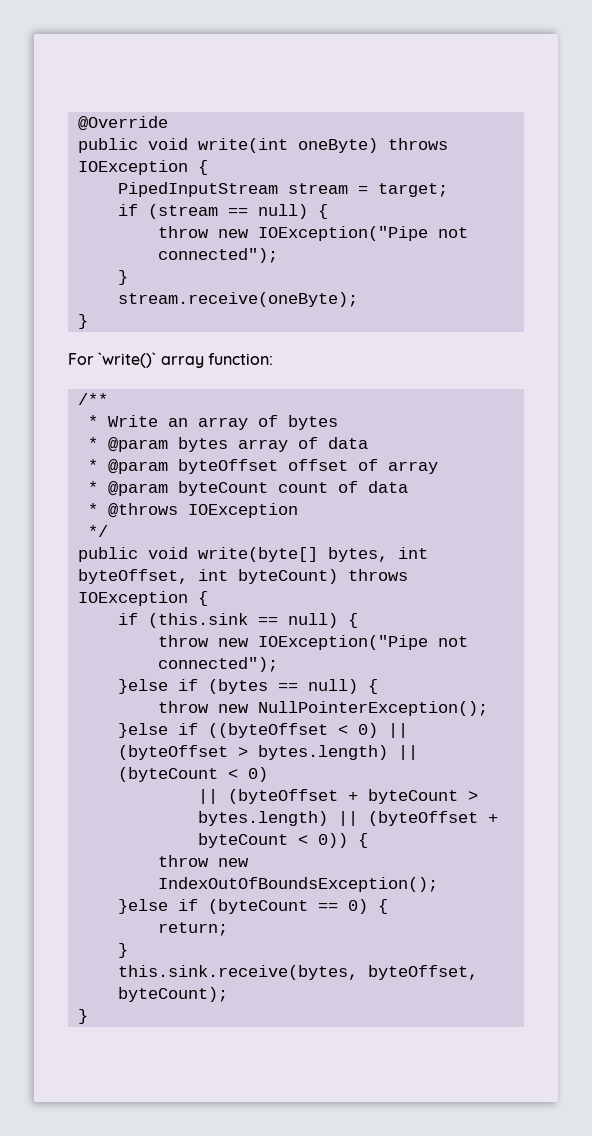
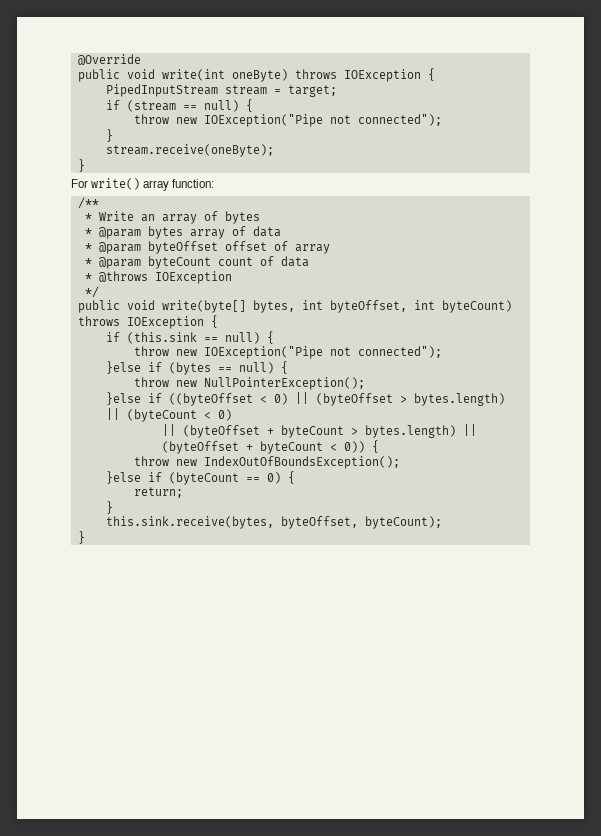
- For `write()` array function:
+ For write() array function:

